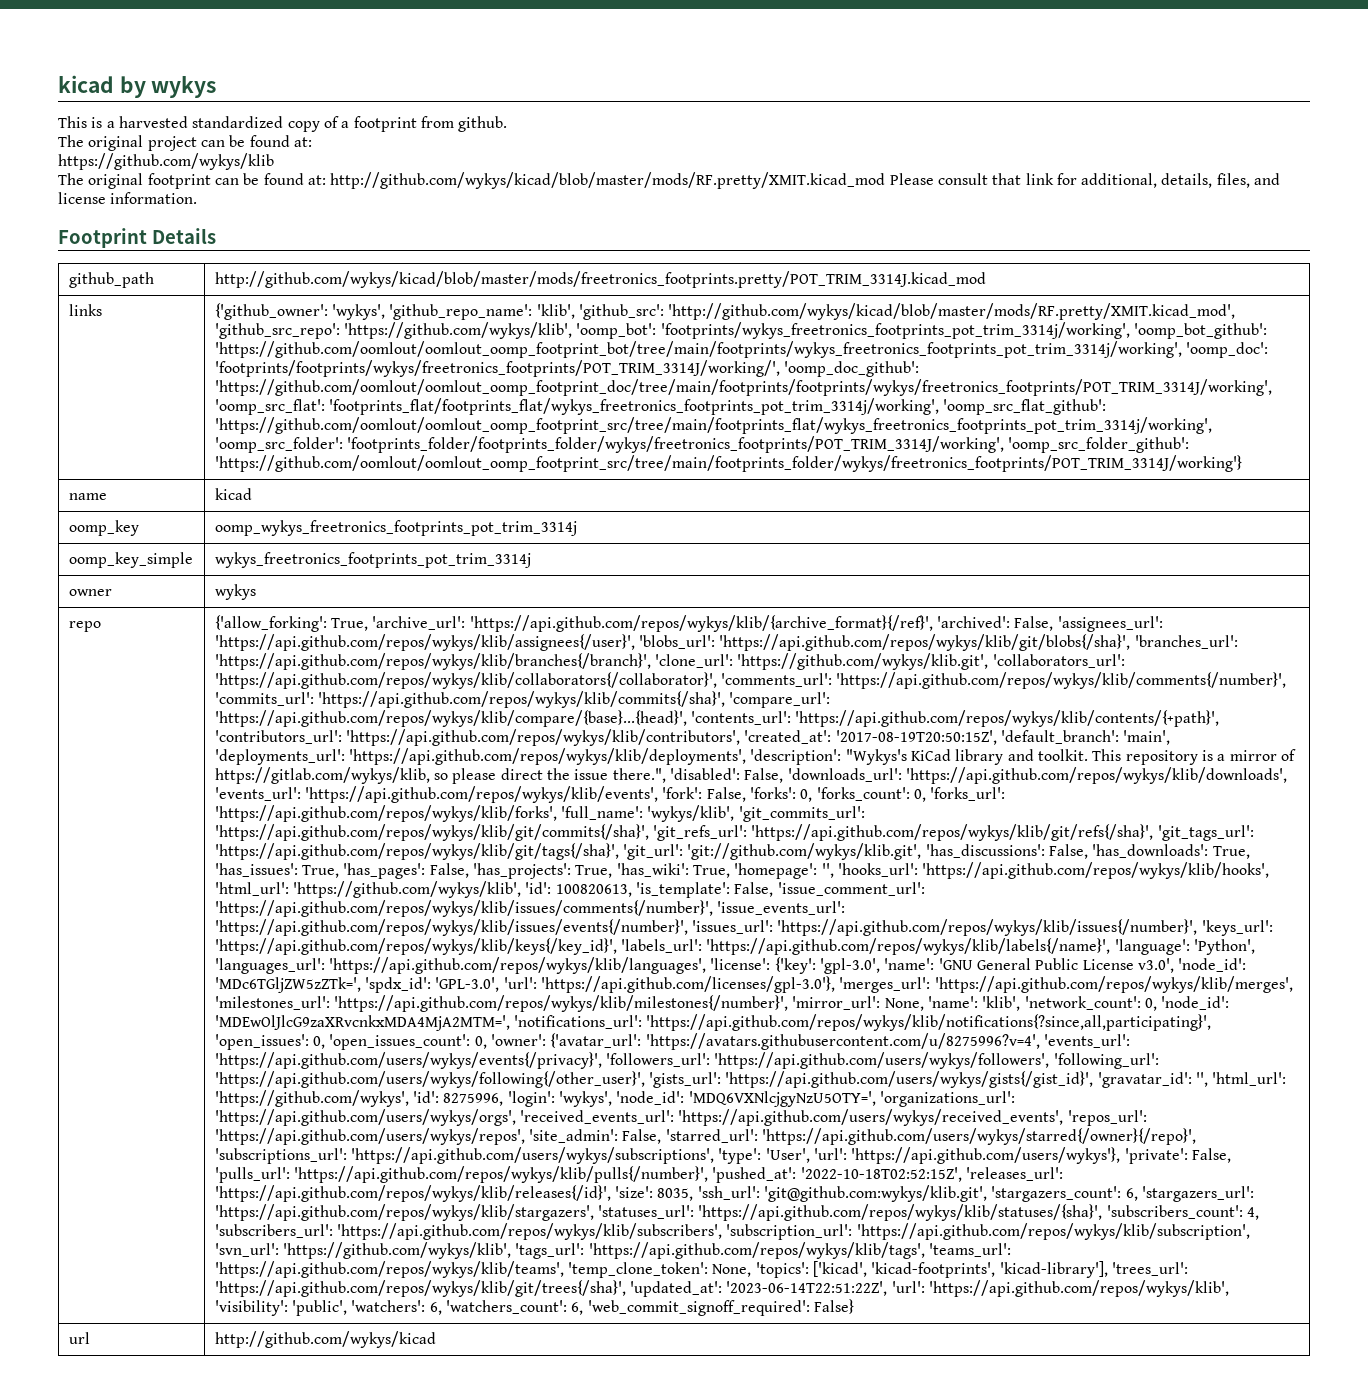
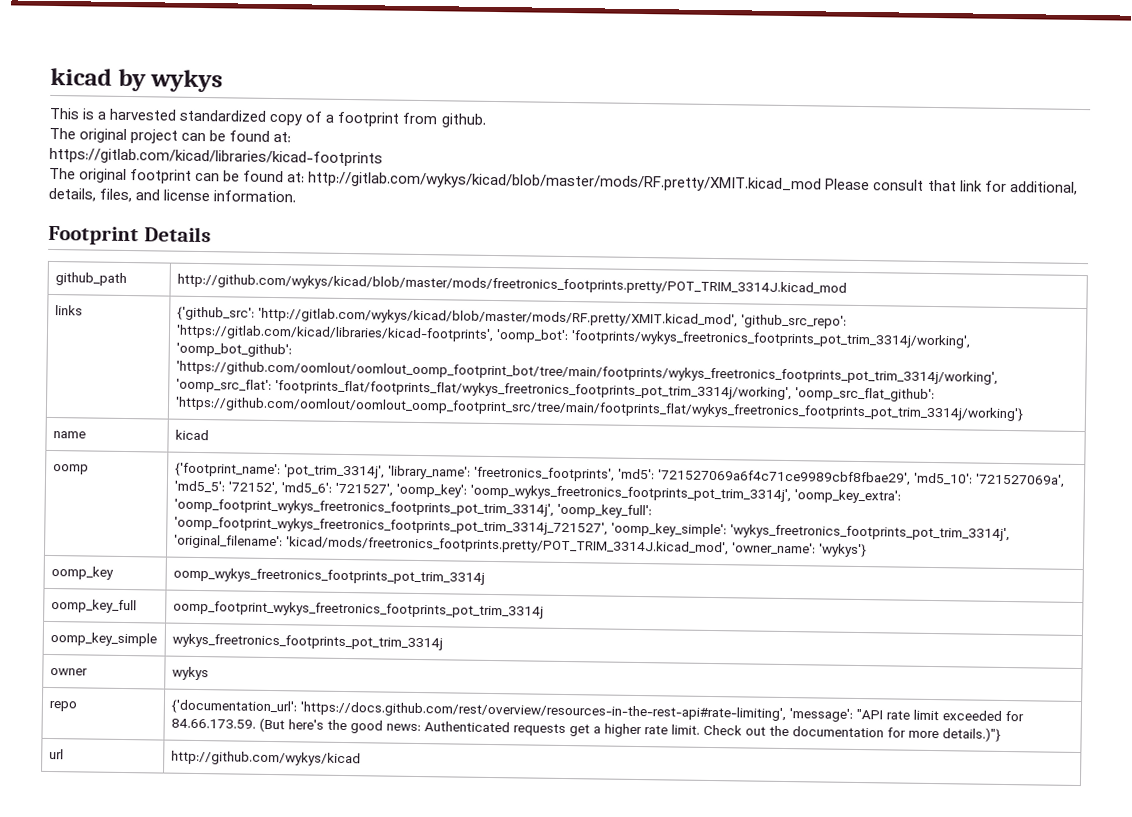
- https://github.com/wykys/klib
+ https://gitlab.com/kicad/libraries/kicad-footprints
- The original footprint can be found at: http://github.com/wykys/kicad/blob/master/mods/RF.pretty/XMIT.kicad_mod Please consult that link for additional, details, files, and license information.
+ The original footprint can be found at: http://gitlab.com/wykys/kicad/blob/master/mods/RF.pretty/XMIT.kicad_mod Please consult that link for additional, details, files, and license information.
- links | {'github_owner': 'wykys', 'github_repo_name': 'klib', 'github_src': 'http://github.com/wykys/kicad/blob/master/mods/RF.pretty/XMIT.kicad_mod', 'github_src_repo': 'https://github.com/wykys/klib', 'oomp_bot': 'footprints/wykys_freetronics_footprints_pot_trim_3314j/working', 'oomp_bot_github': 'https://github.com/oomlout/oomlout_oomp_footprint_bot/tree/main/footprints/wykys_freetronics_footprints_pot_trim_3314j/working', 'oomp_doc': 'footprints/footprints/wykys/freetronics_footprints/POT_TRIM_3314J/working/', 'oomp_doc_github': 'https://github.com/oomlout/oomlout_oomp_footprint_doc/tree/main/footprints/footprints/wykys/freetronics_footprints/POT_TRIM_3314J/working', 'oomp_src_flat': 'footprints_flat/footprints_flat/wykys_freetronics_footprints_pot_trim_3314j/working', 'oomp_src_flat_github': 'https://github.com/oomlout/oomlout_oomp_footprint_src/tree/main/footprints_flat/wykys_freetronics_footprints_pot_trim_3314j/working', 'oomp_src_folder': 'footprints_folder/footprints_folder/wykys/freetronics_footprints/POT_TRIM_3314J/working', 'oomp_src_folder_github': 'https://github.com/oomlout/oomlout_oomp_footprint_src/tree/main/footprints_folder/wykys/freetronics_footprints/POT_TRIM_3314J/working'}
+ links | {'github_src': 'http://gitlab.com/wykys/kicad/blob/master/mods/RF.pretty/XMIT.kicad_mod', 'github_src_repo': 'https://gitlab.com/kicad/libraries/kicad-footprints', 'oomp_bot': 'footprints/wykys_freetronics_footprints_pot_trim_3314j/working', 'oomp_bot_github': 'https://github.com/oomlout/oomlout_oomp_footprint_bot/tree/main/footprints/wykys_freetronics_footprints_pot_trim_3314j/working', 'oomp_src_flat': 'footprints_flat/footprints_flat/wykys_freetronics_footprints_pot_trim_3314j/working', 'oomp_src_flat_github': 'https://github.com/oomlout/oomlout_oomp_footprint_src/tree/main/footprints_flat/wykys_freetronics_footprints_pot_trim_3314j/working'}
  name | kicad
+ oomp | {'footprint_name': 'pot_trim_3314j', 'library_name': 'freetronics_footprints', 'md5': '721527069a6f4c71ce9989cbf8fbae29', 'md5_10': '721527069a', 'md5_5': '72152', 'md5_6': '721527', 'oomp_key': 'oomp_wykys_freetronics_footprints_pot_trim_3314j', 'oomp_key_extra': 'oomp_footprint_wykys_freetronics_footprints_pot_trim_3314j', 'oomp_key_full': 'oomp_footprint_wykys_freetronics_footprints_pot_trim_3314j_721527', 'oomp_key_simple': 'wykys_freetronics_footprints_pot_trim_3314j', 'original_filename': 'kicad/mods/freetronics_footprints.pretty/POT_TRIM_3314J.kicad_mod', 'owner_name': 'wykys'}
+ oomp_key_full | oomp_footprint_wykys_freetronics_footprints_pot_trim_3314j
- {'allow_forking': True, 'archive_url': 'https://api.github.com/repos/wykys/klib/{archive_format}{/ref}', 'archived': False, 'assignees_url': 'https://api.github.com/repos/wykys/klib/assignees{/user}', 'blobs_url': 'https://api.github.com/repos/wykys/klib/git/blobs{/sha}', 'branches_url': 'https://api.github.com/repos/wykys/klib/branches{/branch}', 'clone_url': 'https://github.com/wykys/klib.git', 'collaborators_url': 'https://api.github.com/repos/wykys/klib/collaborators{/collaborator}', 'comments_url': 'https://api.github.com/repos/wykys/klib/comments{/number}', 'commits_url': 'https://api.github.com/repos/wykys/klib/commits{/sha}', 'compare_url': 'https://api.github.com/repos/wykys/klib/compare/{base}...{head}', 'contents_url': 'https://api.github.com/repos/wykys/klib/contents/{+path}', 'contributors_url': 'https://api.github.com/repos/wykys/klib/contributors', 'created_at': '2017-08-19T20:50:15Z', 'default_branch': 'main', 'deployments_url': 'https://api.github.com/repos/wykys/klib/deployments', 'description': "Wykys's KiCad library and toolkit. This repository is a mirror of https://gitlab.com/wykys/klib, so please direct the issue there.", 'disabled': False, 'downloads_url': 'https://api.github.com/repos/wykys/klib/downloads', 'events_url': 'https://api.github.com/repos/wykys/klib/events', 'fork': False, 'forks': 0, 'forks_count': 0, 'forks_url': 'https://api.github.com/repos/wykys/klib/forks', 'full_name': 'wykys/klib', 'git_commits_url': 'https://api.github.com/repos/wykys/klib/git/commits{/sha}', 'git_refs_url': 'https://api.github.com/repos/wykys/klib/git/refs{/sha}', 'git_tags_url': 'https://api.github.com/repos/wykys/klib/git/tags{/sha}', 'git_url': 'git://github.com/wykys/klib.git', 'has_discussions': False, 'has_downloads': True, 'has_issues': True, 'has_pages': False, 'has_projects': True, 'has_wiki': True, 'homepage': '', 'hooks_url': 'https://api.github.com/repos/wykys/klib/hooks', 'html_url': 'https://github.com/wykys/klib', 'id': 100820613, 'is_template': False, 'issue_comment_url': 'https://api.github.com/repos/wykys/klib/issues/comments{/number}', 'issue_events_url': 'https://api.github.com/repos/wykys/klib/issues/events{/number}', 'issues_url': 'https://api.github.com/repos/wykys/klib/issues{/number}', 'keys_url': 'https://api.github.com/repos/wykys/klib/keys{/key_id}', 'labels_url': 'https://api.github.com/repos/wykys/klib/labels{/name}', 'language': 'Python', 'languages_url': 'https://api.github.com/repos/wykys/klib/languages', 'license': {'key': 'gpl-3.0', 'name': 'GNU General Public License v3.0', 'node_id': 'MDc6TGljZW5zZTk=', 'spdx_id': 'GPL-3.0', 'url': 'https://api.github.com/licenses/gpl-3.0'}, 'merges_url': 'https://api.github.com/repos/wykys/klib/merges', 'milestones_url': 'https://api.github.com/repos/wykys/klib/milestones{/number}', 'mirror_url': None, 'name': 'klib', 'network_count': 0, 'node_id': 'MDEwOlJlcG9zaXRvcnkxMDA4MjA2MTM=', 'notifications_url': 'https://api.github.com/repos/wykys/klib/notifications{?since,all,participating}', 'open_issues': 0, 'open_issues_count': 0, 'owner': {'avatar_url': 'https://avatars.githubusercontent.com/u/8275996?v=4', 'events_url': 'https://api.github.com/users/wykys/events{/privacy}', 'followers_url': 'https://api.github.com/users/wykys/followers', 'following_url': 'https://api.github.com/users/wykys/following{/other_user}', 'gists_url': 'https://api.github.com/users/wykys/gists{/gist_id}', 'gravatar_id': '', 'html_url': 'https://github.com/wykys', 'id': 8275996, 'login': 'wykys', 'node_id': 'MDQ6VXNlcjgyNzU5OTY=', 'organizations_url': 'https://api.github.com/users/wykys/orgs', 'received_events_url': 'https://api.github.com/users/wykys/received_events', 'repos_url': 'https://api.github.com/users/wykys/repos', 'site_admin': False, 'starred_url': 'https://api.github.com/users/wykys/starred{/owner}{/repo}', 'subscriptions_url': 'https://api.github.com/users/wykys/subscriptions', 'type': 'User', 'url': 'https://api.github.com/users/wykys'}, 'private': False, 'pulls_url': 'https://api.github.com/repos/wykys/klib/pulls{/number}', 'pushed_at': '2022-10-18T02:52:15Z', 'releases_url': 'https://api.github.com/repos/wykys/klib/releases{/id}', 'size': 8035, 'ssh_url': 'git@github.com:wykys/klib.git', 'stargazers_count': 6, 'stargazers_url': 'https://api.github.com/repos/wykys/klib/stargazers', 'statuses_url': 'https://api.github.com/repos/wykys/klib/statuses/{sha}', 'subscribers_count': 4, 'subscribers_url': 'https://api.github.com/repos/wykys/klib/subscribers', 'subscription_url': 'https://api.github.com/repos/wykys/klib/subscription', 'svn_url': 'https://github.com/wykys/klib', 'tags_url': 'https://api.github.com/repos/wykys/klib/tags', 'teams_url': 'https://api.github.com/repos/wykys/klib/teams', 'temp_clone_token': None, 'topics': ['kicad', 'kicad-footprints', 'kicad-library'], 'trees_url': 'https://api.github.com/repos/wykys/klib/git/trees{/sha}', 'updated_at': '2023-06-14T22:51:22Z', 'url': 'https://api.github.com/repos/wykys/klib', 'visibility': 'public', 'watchers': 6, 'watchers_count': 6, 'web_commit_signoff_required': False}
+ {'documentation_url': 'https://docs.github.com/rest/overview/resources-in-the-rest-api#rate-limiting', 'message': "API rate limit exceeded for 84.66.173.59. (But here's the good news: Authenticated requests get a higher rate limit. Check out the documentation for more details.)"}

